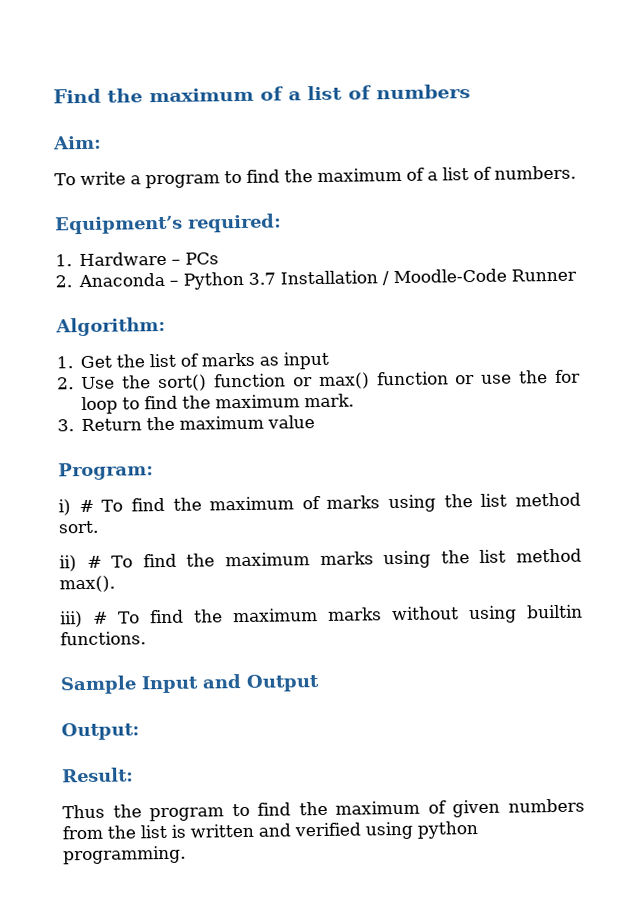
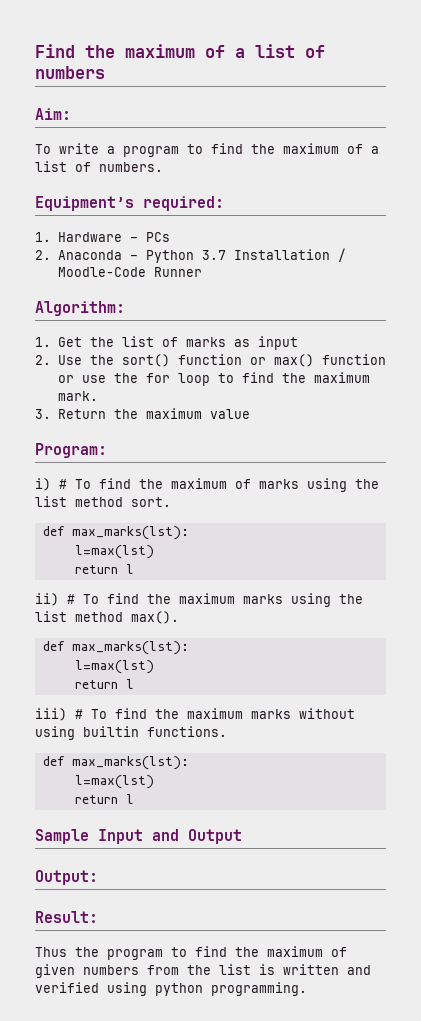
  i) # To find the maximum of marks using the list method sort.
+ def max_marks(lst):
+ l=max(lst)
+ return l
  ii) # To find the maximum marks using the list method max().
+ def max_marks(lst):
+ l=max(lst)
+ return l
  iii) # To find the maximum marks without using builtin functions.
+ def max_marks(lst):
+ l=max(lst)
+ return l

